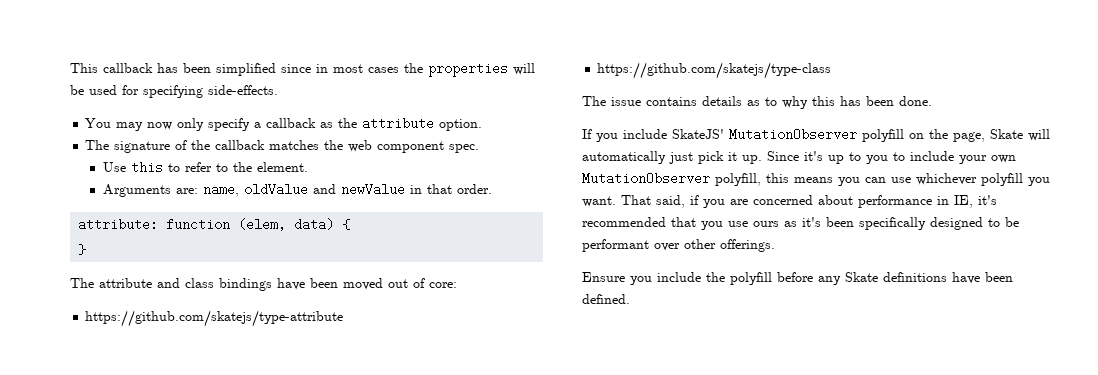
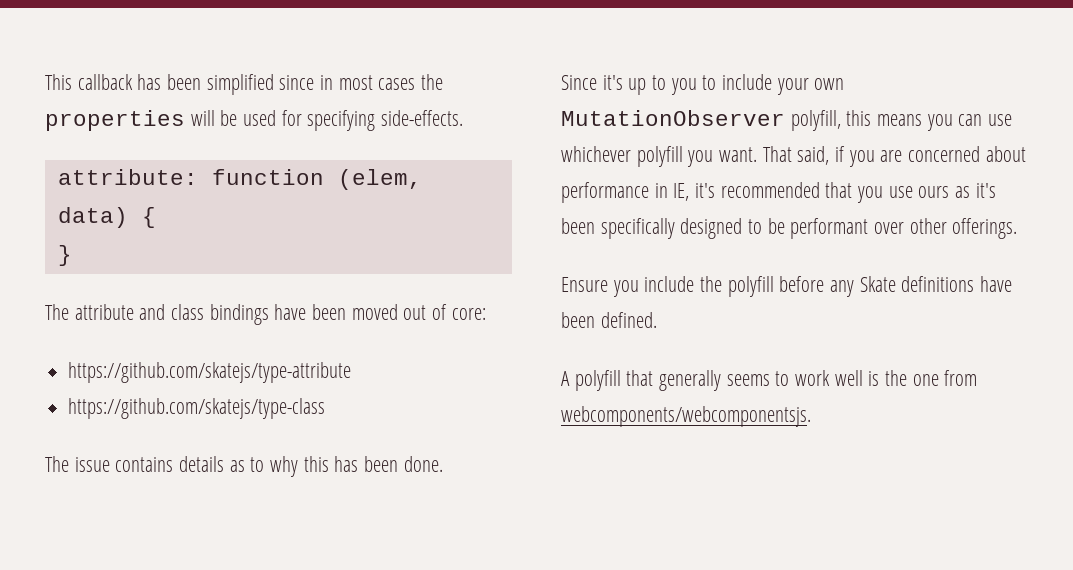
- You may now only specify a callback as the attribute option.
- The signature of the callback matches the web component spec.
- Use this to refer to the element.
- Arguments are: name, oldValue and newValue in that order.
- If you include SkateJS' MutationObserver polyfill on the page, Skate will automatically just pick it up.
+ A polyfill that generally seems to work well is the one from webcomponents/webcomponentsjs.

